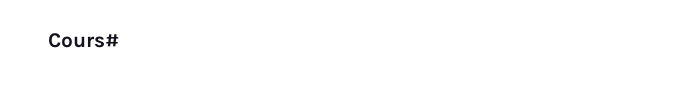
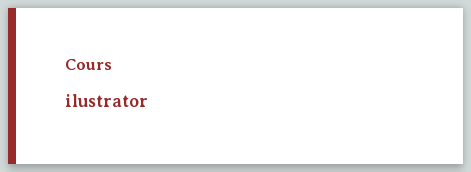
- Cours#
+ Cours
+ ilustrator

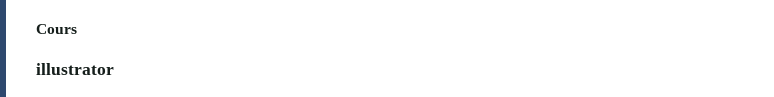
- ilustrator
+ illustrator

